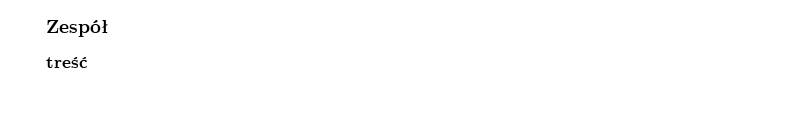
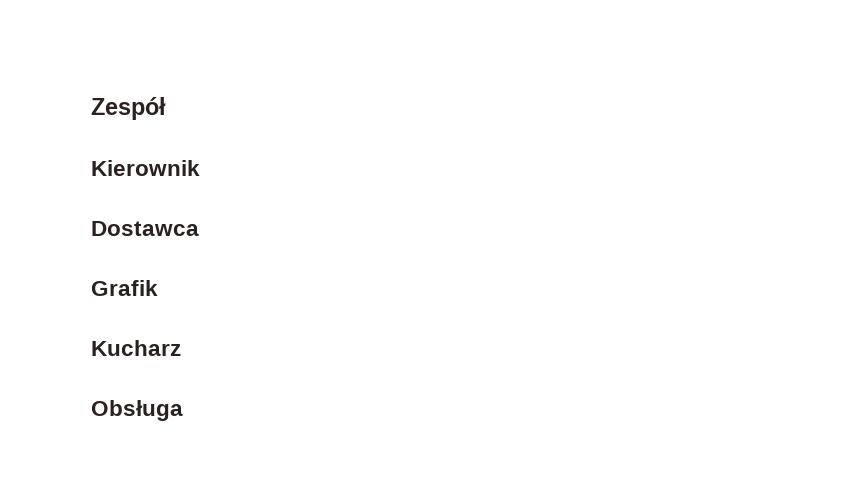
- treść
+ Kierownik
+ Dostawca
+ Grafik
+ Kucharz
+ Obsługa

